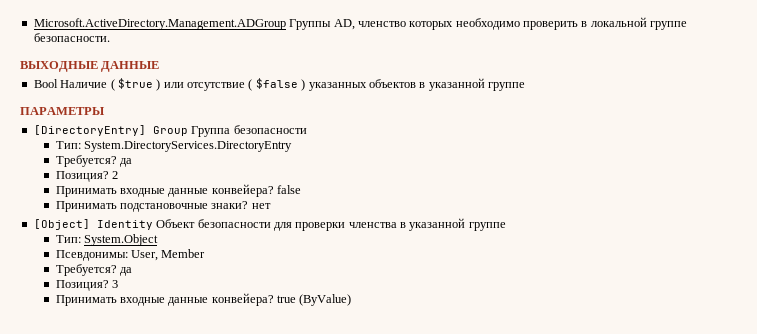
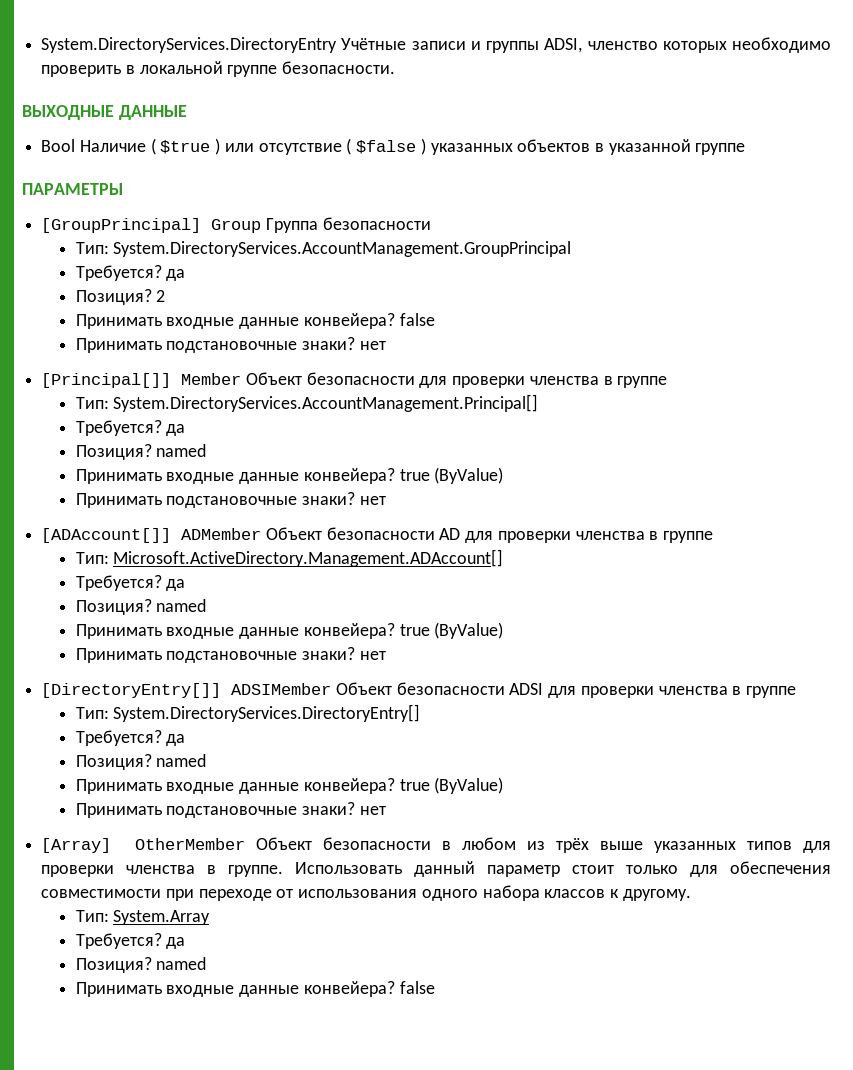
- Microsoft.ActiveDirectory.Management.ADGroup Группы AD, членство которых необходимо проверить в локальной группе безопасности.
+ System.DirectoryServices.DirectoryEntry Учётные записи и группы ADSI, членство которых необходимо проверить в локальной группе безопасности.
- [DirectoryEntry] Group Группа безопасности
+ [GroupPrincipal] Group Группа безопасности
- Тип: System.DirectoryServices.DirectoryEntry
+ Тип: System.DirectoryServices.AccountManagement.GroupPrincipal
- [Object] Identity Объект безопасности для проверки членства в указанной группе
- Тип: System.Object
- Псевдонимы: User, Member
+ [Principal[]] Member Объект безопасности для проверки членства в группе
+ Тип: System.DirectoryServices.AccountManagement.Principal[]
  Требуется? да
- Позиция? 3
+ Позиция? named
  Принимать входные данные конвейера? true (ByValue)
+ Принимать подстановочные знаки? нет
+ [ADAccount[]] ADMember Объект безопасности AD для проверки членства в группе
+ Тип: Microsoft.ActiveDirectory.Management.ADAccount[]
+ Требуется? да
+ Позиция? named
+ Принимать входные данные конвейера? true (ByValue)
+ Принимать подстановочные знаки? нет
+ [DirectoryEntry[]] ADSIMember Объект безопасности ADSI для проверки членства в группе
+ Тип: System.DirectoryServices.DirectoryEntry[]
+ Требуется? да
+ Позиция? named
+ Принимать входные данные конвейера? true (ByValue)
+ Принимать подстановочные знаки? нет
+ [Array] OtherMember Объект безопасности в любом из трёх выше указанных типов для проверки членства в группе. Использовать данный параметр стоит только для обеспечения совместимости при переходе от использования одного набора классов к другому.
+ Тип: System.Array
+ Требуется? да
+ Позиция? named
+ Принимать входные данные конвейера? false

